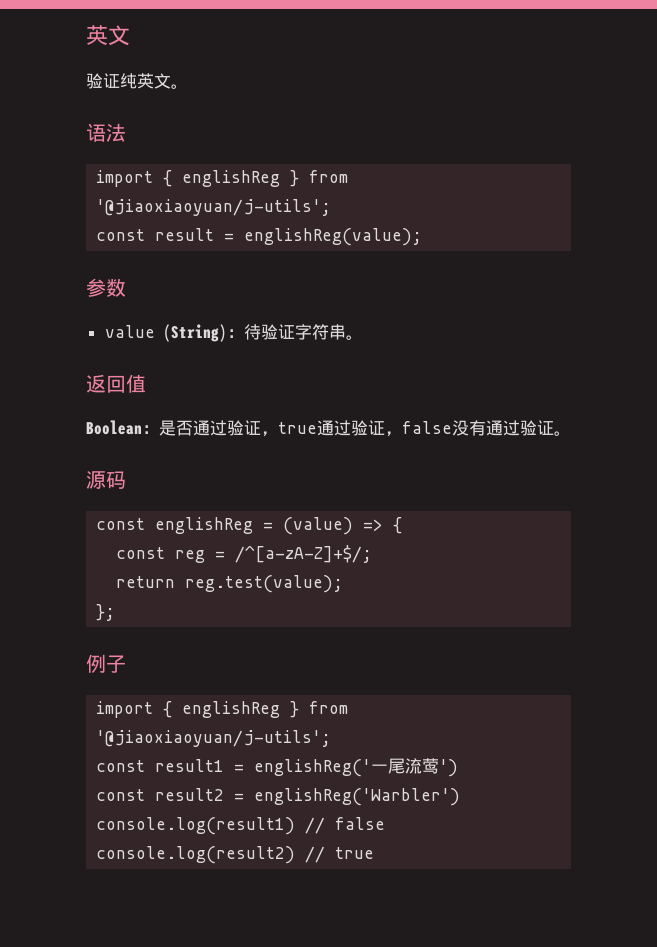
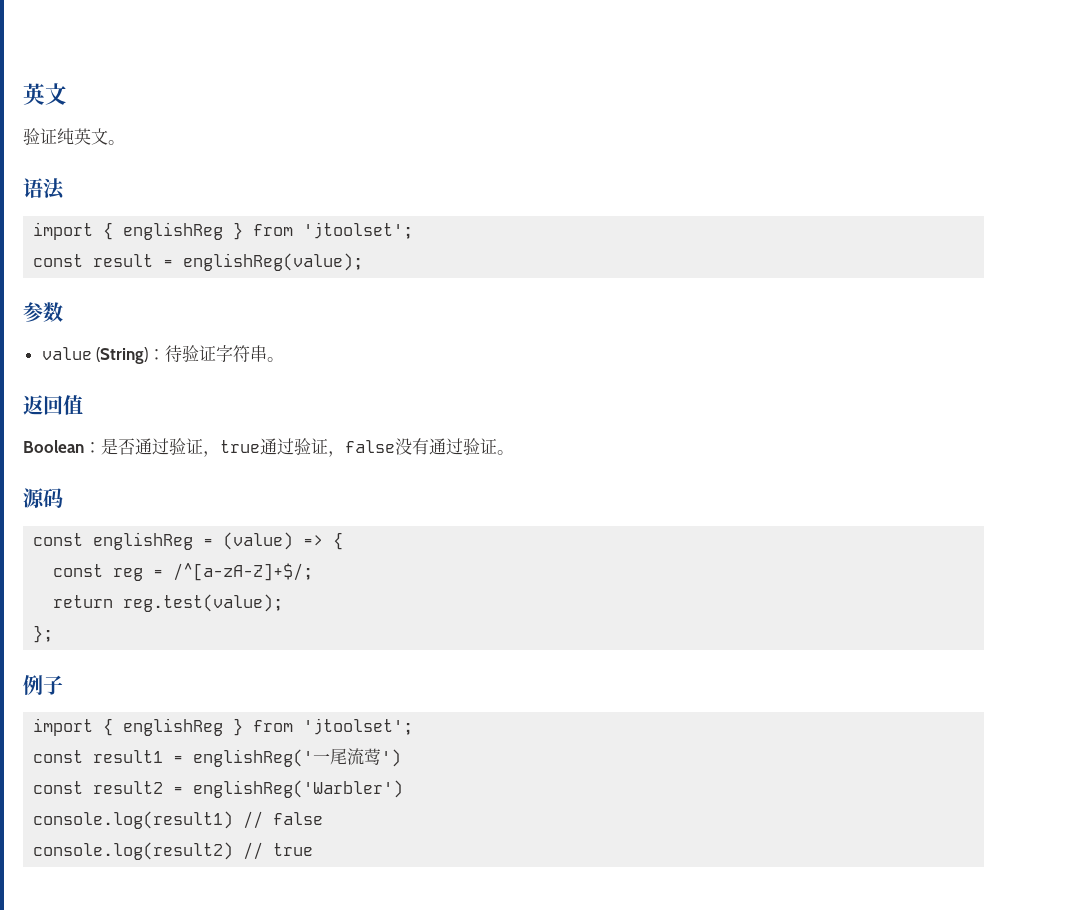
  语法
- import { englishReg } from '@jiaoxiaoyuan/j-utils';
+ import { englishReg } from 'jtoolset';
  例子
- import { englishReg } from '@jiaoxiaoyuan/j-utils';
+ import { englishReg } from 'jtoolset';

